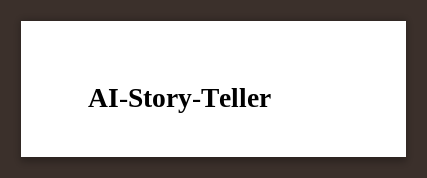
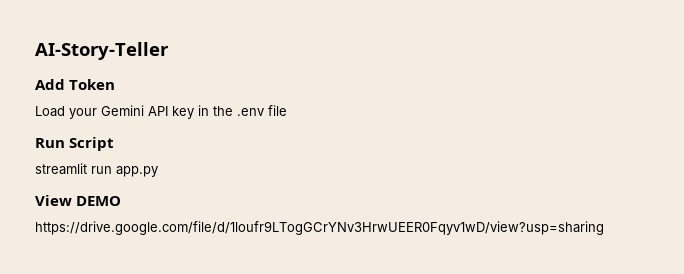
+ Add Token
+ Load your Gemini API key in the .env file
+ Run Script
+ streamlit run app.py
+ View DEMO
+ https://drive.google.com/file/d/1loufr9LTogGCrYNv3HrwUEER0Fqyv1wD/view?usp=sharing

